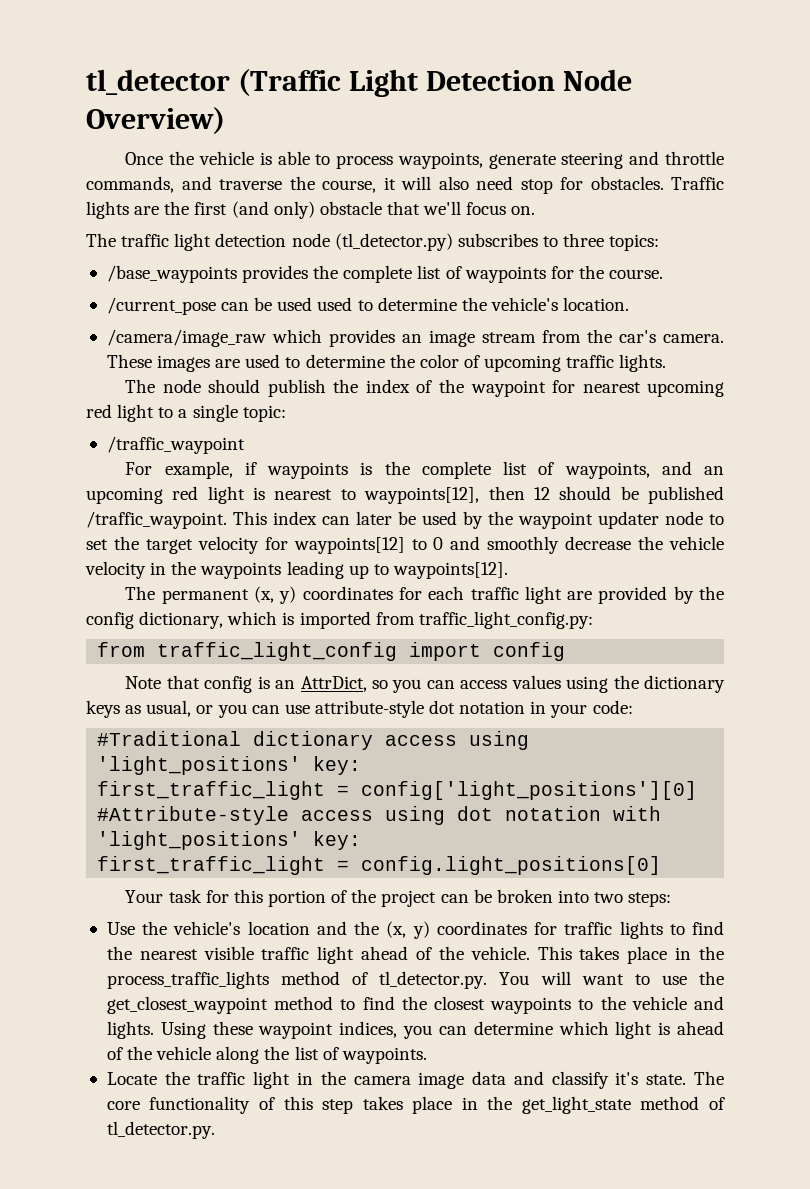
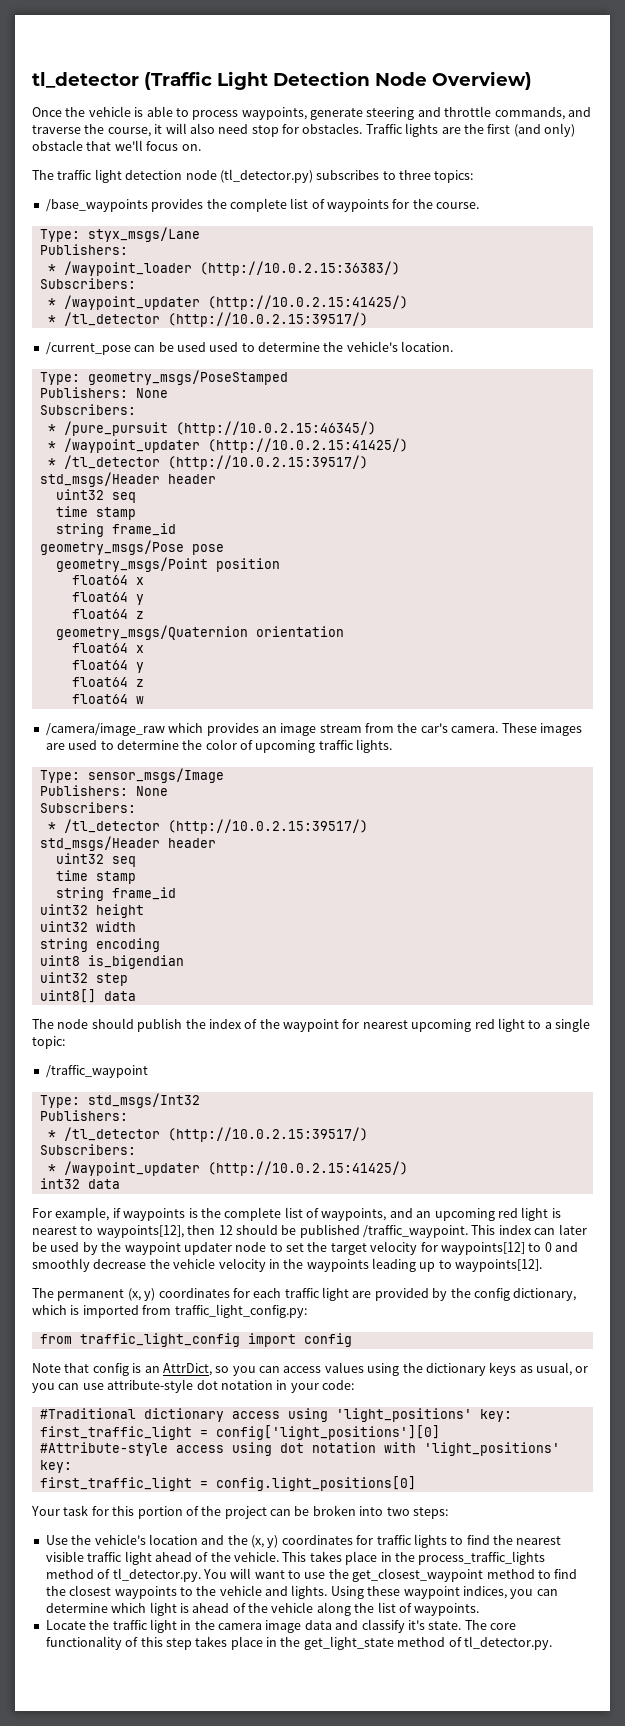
+ Type: styx_msgs/Lane
+ Publishers:
+ * /waypoint_loader (http://10.0.2.15:36383/)
+ Subscribers:
+ * /waypoint_updater (http://10.0.2.15:41425/)
+ * /tl_detector (http://10.0.2.15:39517/)
+ Type: geometry_msgs/PoseStamped
+ Publishers: None
+ Subscribers:
+ * /pure_pursuit (http://10.0.2.15:46345/)
+ * /waypoint_updater (http://10.0.2.15:41425/)
+ * /tl_detector (http://10.0.2.15:39517/)
+ std_msgs/Header header
+ uint32 seq
+ time stamp
+ string frame_id
+ geometry_msgs/Pose pose
+ geometry_msgs/Point position
+ float64 x
+ float64 y
+ float64 z
+ geometry_msgs/Quaternion orientation
+ float64 x
+ float64 y
+ float64 z
+ float64 w
+ Type: sensor_msgs/Image
+ Publishers: None
+ Subscribers:
+ * /tl_detector (http://10.0.2.15:39517/)
+ std_msgs/Header header
+ uint32 seq
+ time stamp
+ string frame_id
+ uint32 height
+ uint32 width
+ string encoding
+ uint8 is_bigendian
+ uint32 step
+ uint8[] data
+ Type: std_msgs/Int32
+ Publishers:
+ * /tl_detector (http://10.0.2.15:39517/)
+ Subscribers:
+ * /waypoint_updater (http://10.0.2.15:41425/)
+ int32 data

